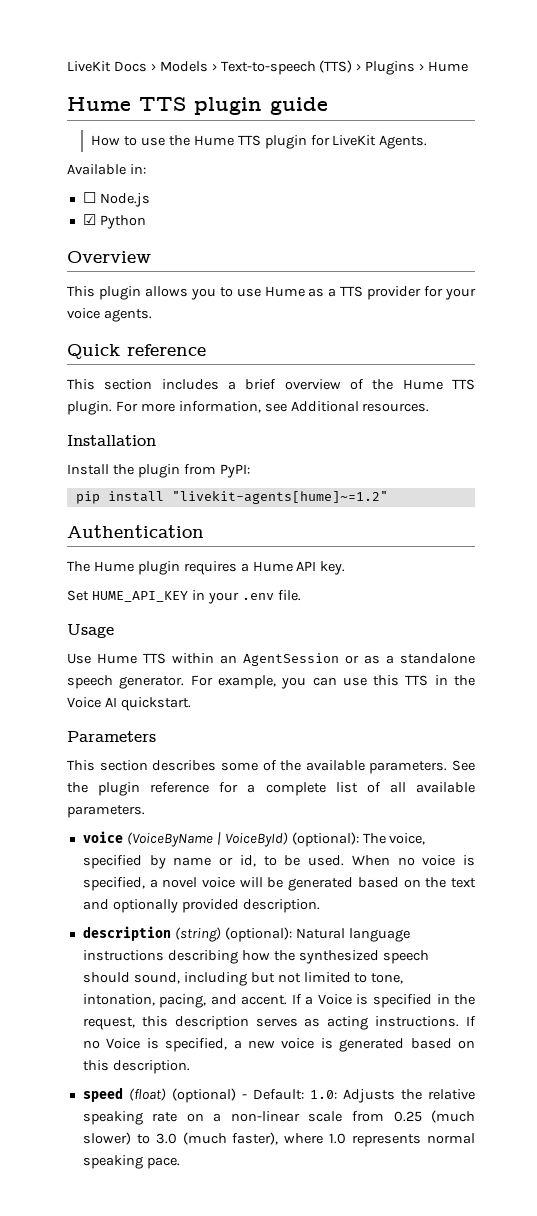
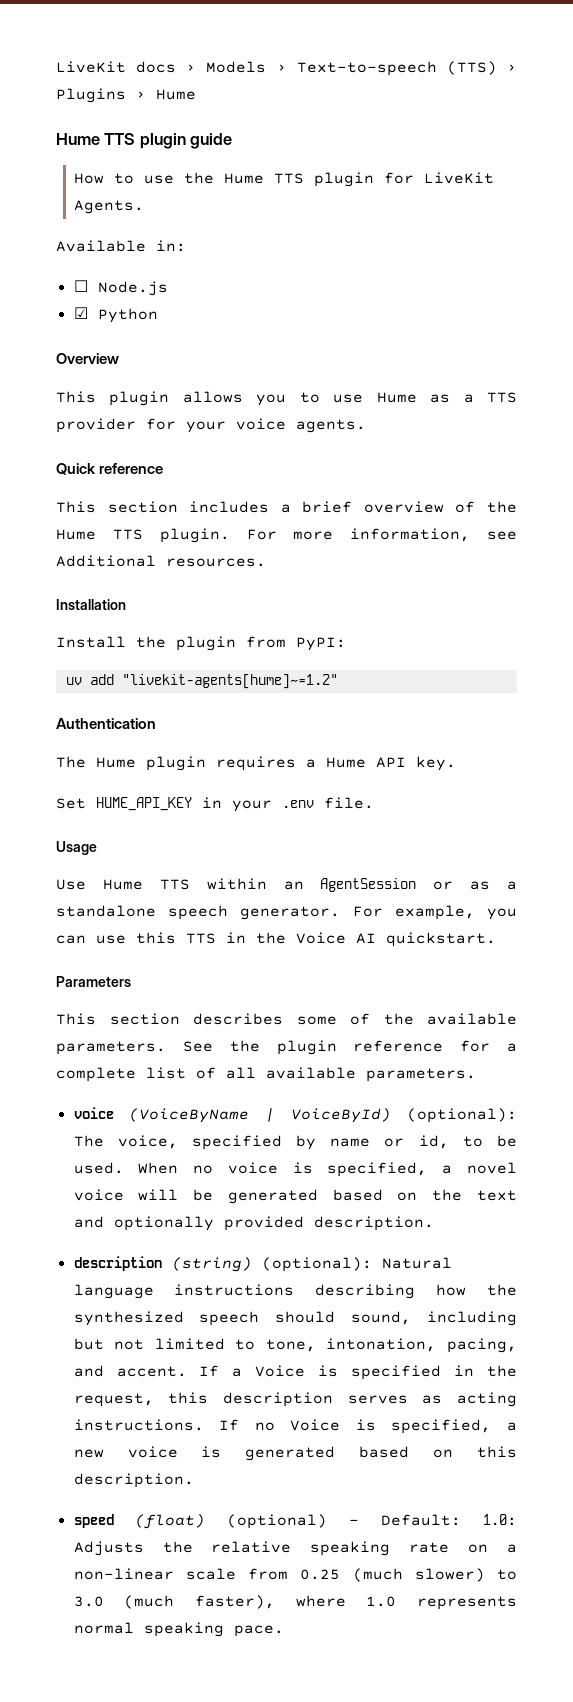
- LiveKit Docs › Models › Text-to-speech (TTS) › Plugins › Hume
+ LiveKit docs › Models › Text-to-speech (TTS) › Plugins › Hume
- pip install "livekit-agents[hume]~=1.2"
+ uv add "livekit-agents[hume]~=1.2"

